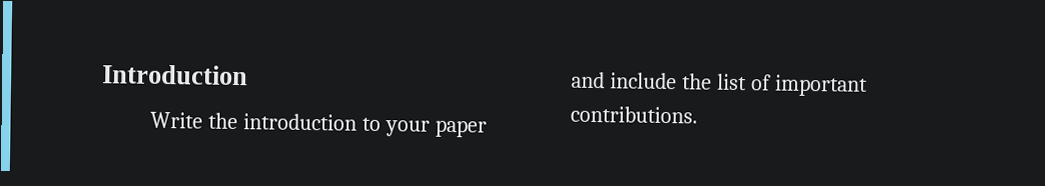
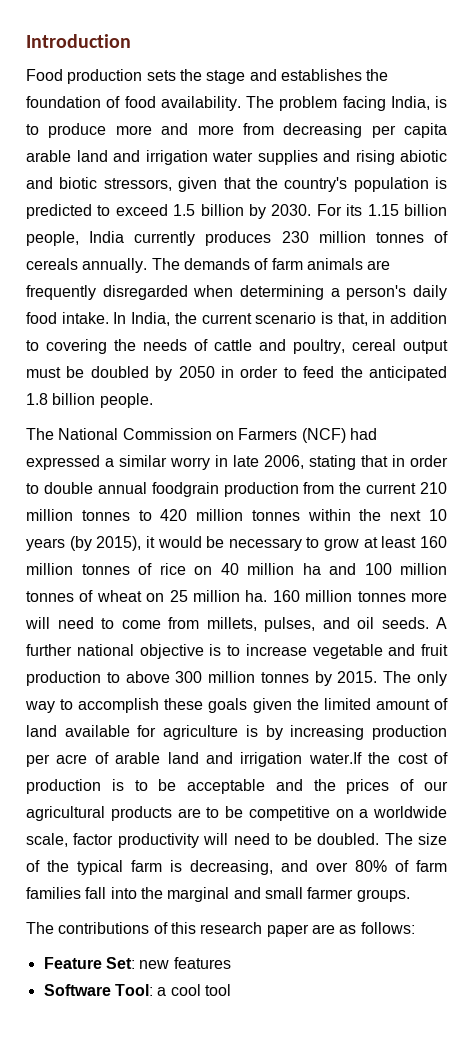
- Write the introduction to your paper and include the list of important contributions.
+ Food production sets the stage and establishes the foundation of food availability. The problem facing India, is to produce more and more from decreasing per capita arable land and irrigation water supplies and rising abiotic and biotic stressors, given that the country's population is predicted to exceed 1.5 billion by 2030. For its 1.15 billion people, India currently produces 230 million tonnes of cereals annually. The demands of farm animals are frequently disregarded when determining a person's daily food intake. In India, the current scenario is that, in addition to covering the needs of cattle and poultry, cereal output must be doubled by 2050 in order to feed the anticipated 1.8 billion people.
+ The National Commission on Farmers (NCF) had expressed a similar worry in late 2006, stating that in order to double annual foodgrain production from the current 210 million tonnes to 420 million tonnes within the next 10 years (by 2015), it would be necessary to grow at least 160 million tonnes of rice on 40 million ha and 100 million tonnes of wheat on 25 million ha. 160 million tonnes more will need to come from millets, pulses, and oil seeds. A further national objective is to increase vegetable and fruit production to above 300 million tonnes by 2015. The only way to accomplish these goals given the limited amount of land available for agriculture is by increasing production per acre of arable land and irrigation water.If the cost of production is to be acceptable and the prices of our agricultural products are to be competitive on a worldwide scale, factor productivity will need to be doubled. The size of the typical farm is decreasing, and over 80% of farm families fall into the marginal and small farmer groups.
+ The contributions of this research paper are as follows:
+ Feature Set: new features
+ Software Tool: a cool tool

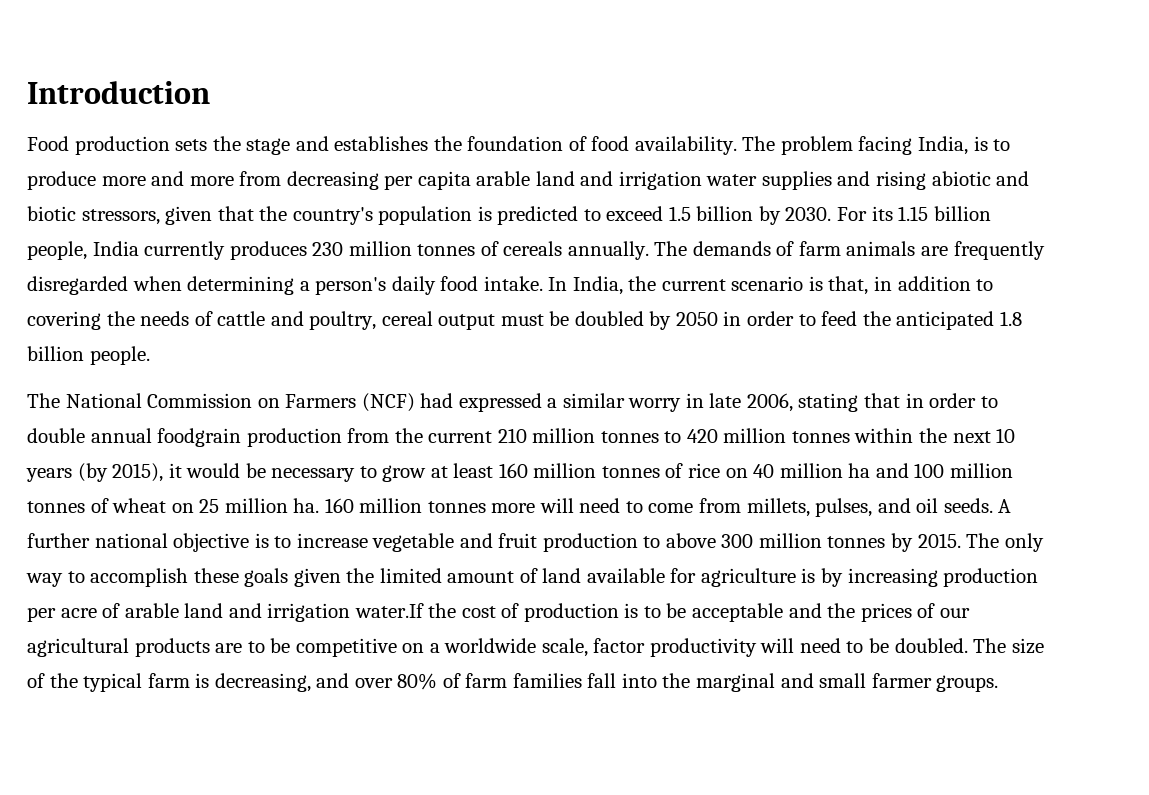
- The contributions of this research paper are as follows:
- Feature Set: new features
- Software Tool: a cool tool

